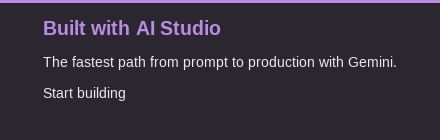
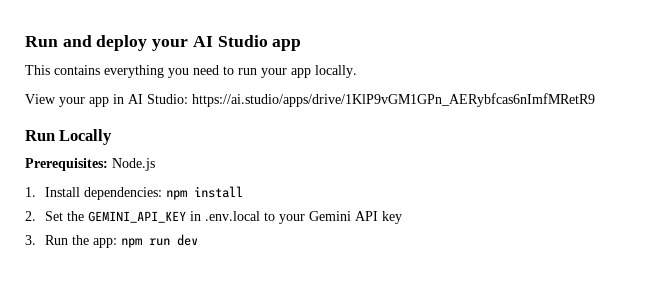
- Built with AI Studio
- The fastest path from prompt to production with Gemini.
- Start building
+ Run and deploy your AI Studio app
+ This contains everything you need to run your app locally.
+ View your app in AI Studio: https://ai.studio/apps/drive/1KlP9vGM1GPn_AERybfcas6nImfMRetR9
+ Run Locally
+ Prerequisites: Node.js
+ 1. Install dependencies: npm install
+ 2. Set the GEMINI_API_KEY in .env.local to your Gemini API key
+ 3. Run the app: npm run dev

